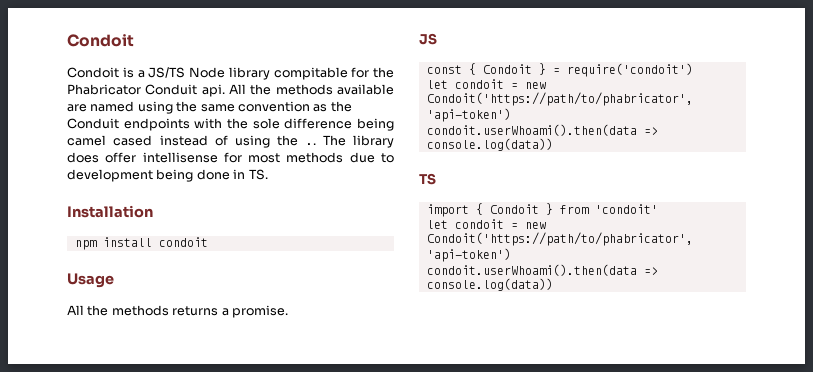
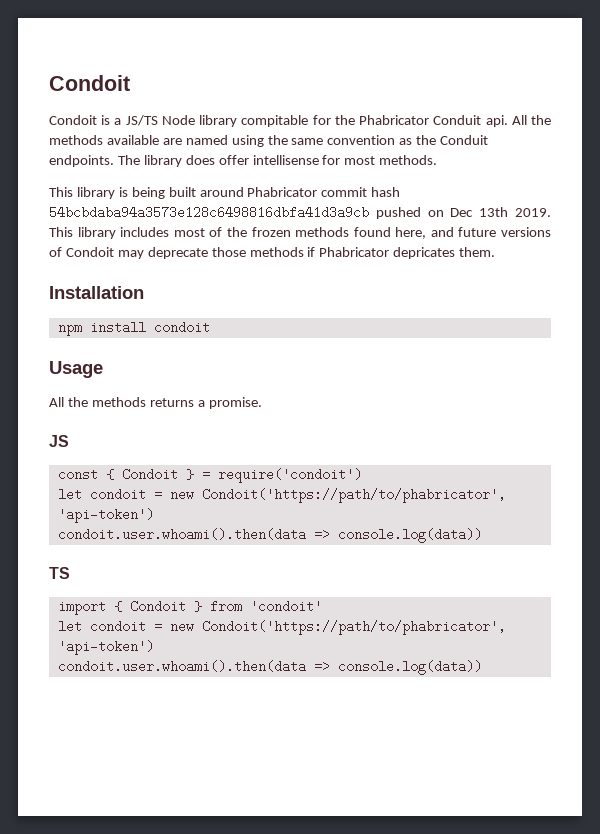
- All the methods available are named using the same convention as the Conduit endpoints with the sole difference being camel cased instead of using the ..
+ All the methods available are named using the same convention as the Conduit endpoints.
- The library does offer intellisense for most methods due to development being done in TS.
+ The library does offer intellisense for most methods.
+ This library is being built around Phabricator commit hash 54bcbdaba94a3573e128c6498816dbfa41d3a9cb pushed on Dec 13th 2019. This library includes most of the frozen methods found here, and future versions of Condoit may deprecate those methods if Phabricator depricates them.
  const { Condoit } = require('condoit')
  let condoit = new Condoit('https://path/to/phabricator', 'api-token')
- condoit.userWhoami().then(data => console.log(data))
+ condoit.user.whoami().then(data => console.log(data))
  import { Condoit } from 'condoit'
  let condoit = new Condoit('https://path/to/phabricator', 'api-token')
- condoit.userWhoami().then(data => console.log(data))
+ condoit.user.whoami().then(data => console.log(data))

